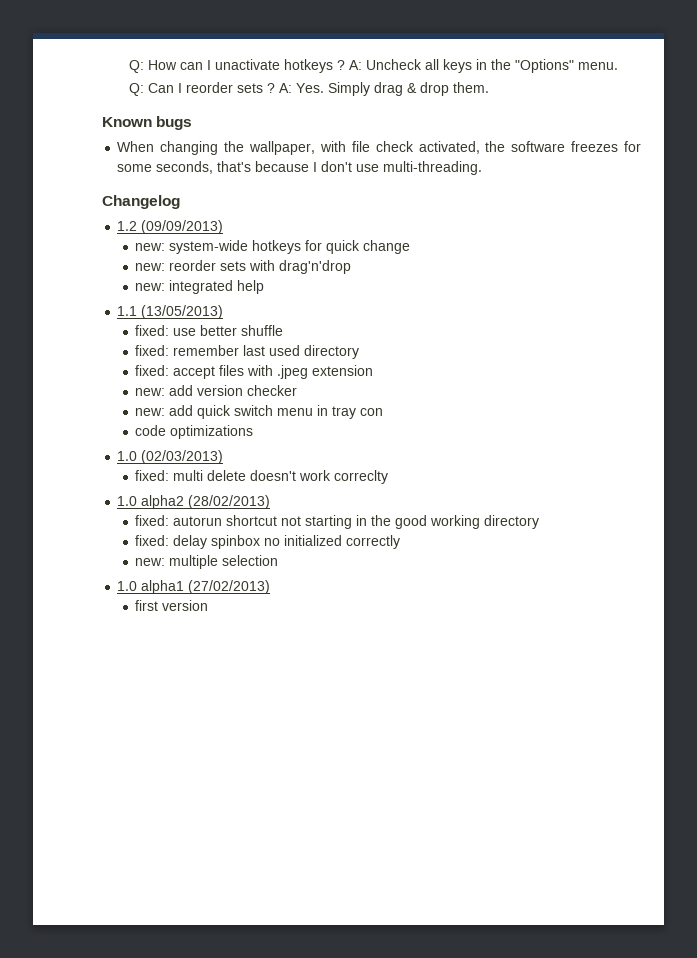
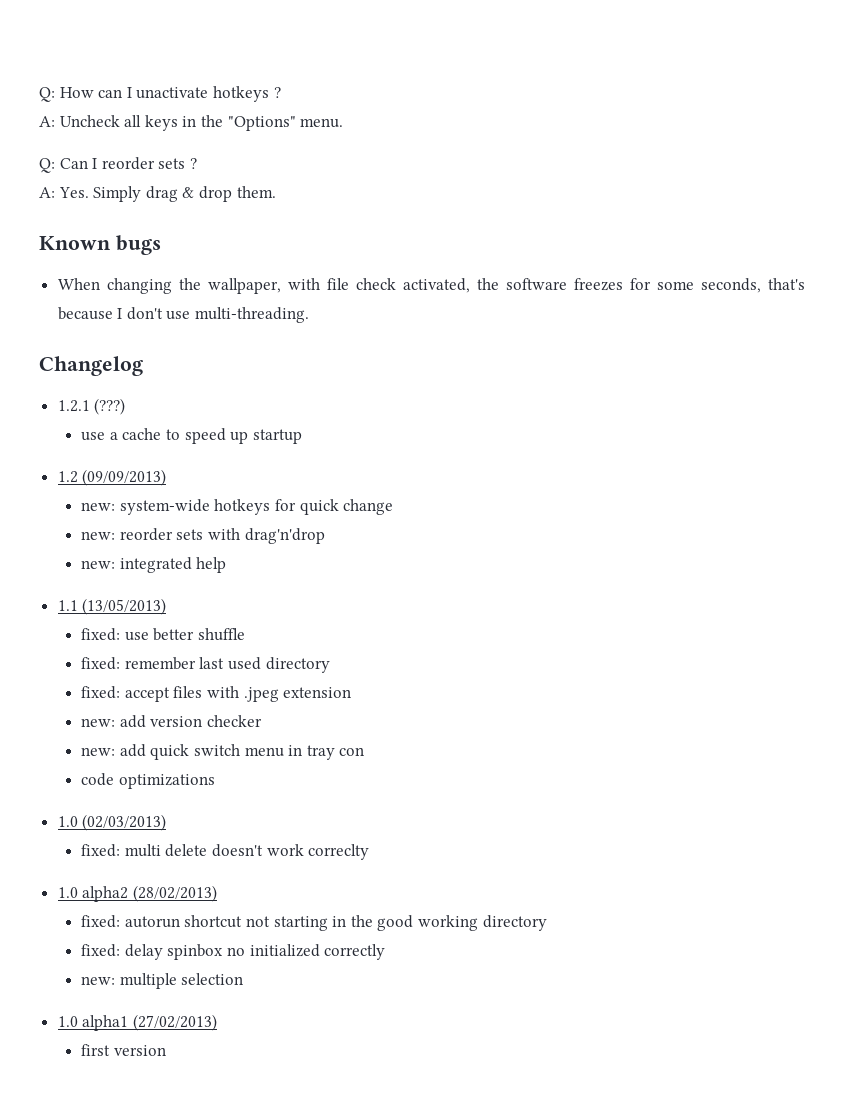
- Q: How can I unactivate hotkeys ? A: Uncheck all keys in the "Options" menu.
+ Q: How can I unactivate hotkeys ?
+ A: Uncheck all keys in the "Options" menu.
- Q: Can I reorder sets ? A: Yes. Simply drag & drop them.
+ Q: Can I reorder sets ?
+ A: Yes. Simply drag & drop them.
+ 1.2.1 (???)
+ use a cache to speed up startup

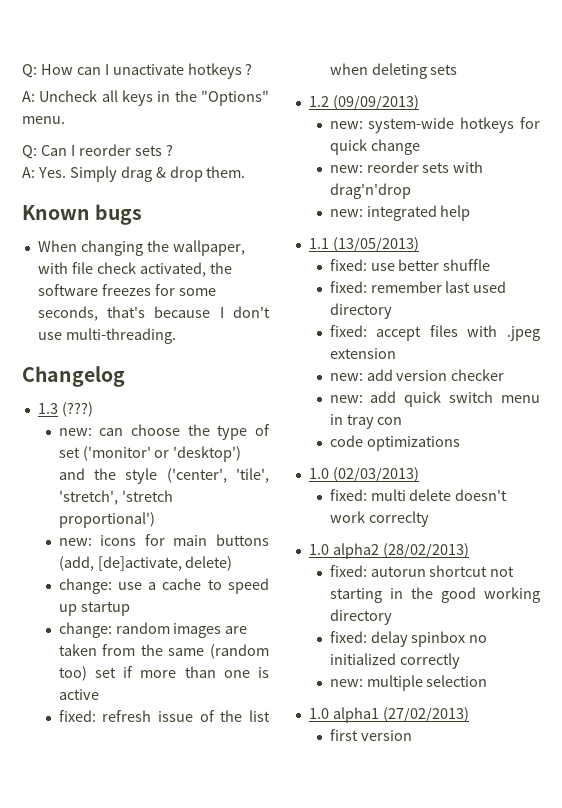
- 1.2.1 (???)
+ 1.3 (???)
- use a cache to speed up startup
+ new: can choose the type of set ('monitor' or 'desktop') and the style ('center', 'tile', 'stretch', 'stretch proportional')
+ new: icons for main buttons (add, [de]activate, delete)
+ change: use a cache to speed up startup
+ change: random images are taken from the same (random too) set if more than one is active
+ fixed: refresh issue of the list when deleting sets

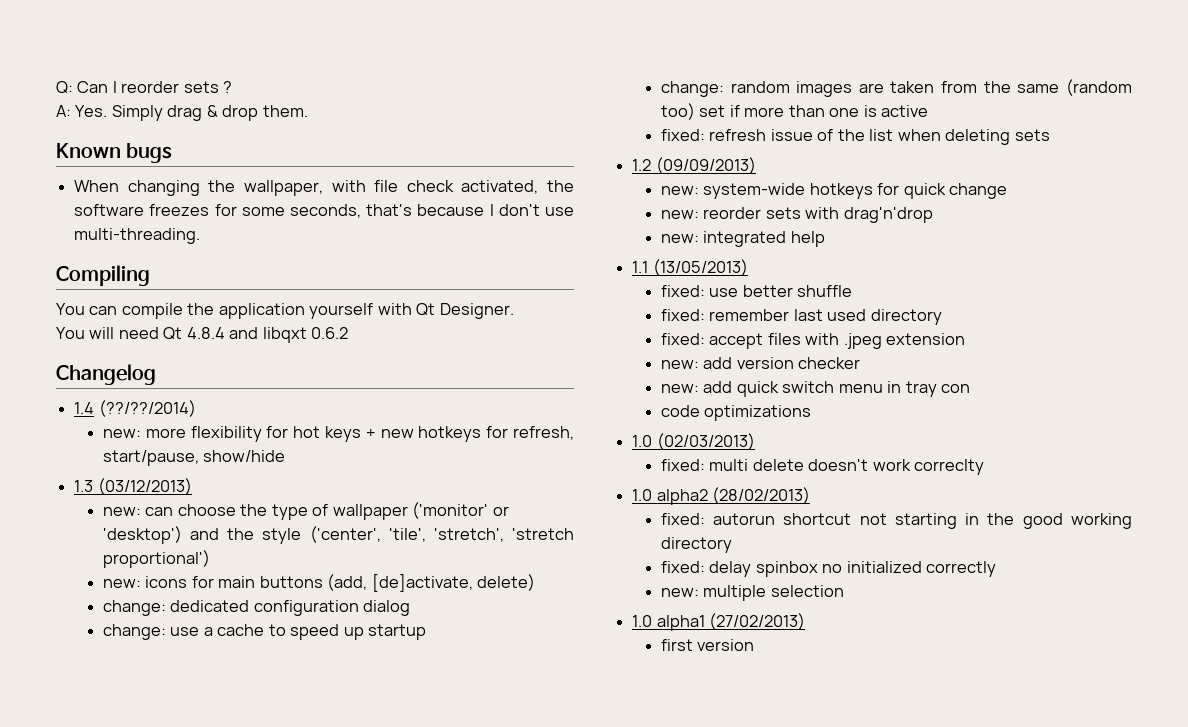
- Q: How can I unactivate hotkeys ?
- A: Uncheck all keys in the "Options" menu.
+ Compiling
+ You can compile the application yourself with Qt Designer.
+ You will need Qt 4.8.4 and libqxt 0.6.2
  Changelog
+ 1.4 (??/??/2014)
+ new: more flexibility for hot keys + new hotkeys for refresh, start/pause, show/hide
- 1.3 (???)
+ 1.3 (03/12/2013)
- new: can choose the type of set ('monitor' or 'desktop') and the style ('center', 'tile', 'stretch', 'stretch proportional')
+ new: can choose the type of wallpaper ('monitor' or 'desktop') and the style ('center', 'tile', 'stretch', 'stretch proportional')
+ change: dedicated configuration dialog

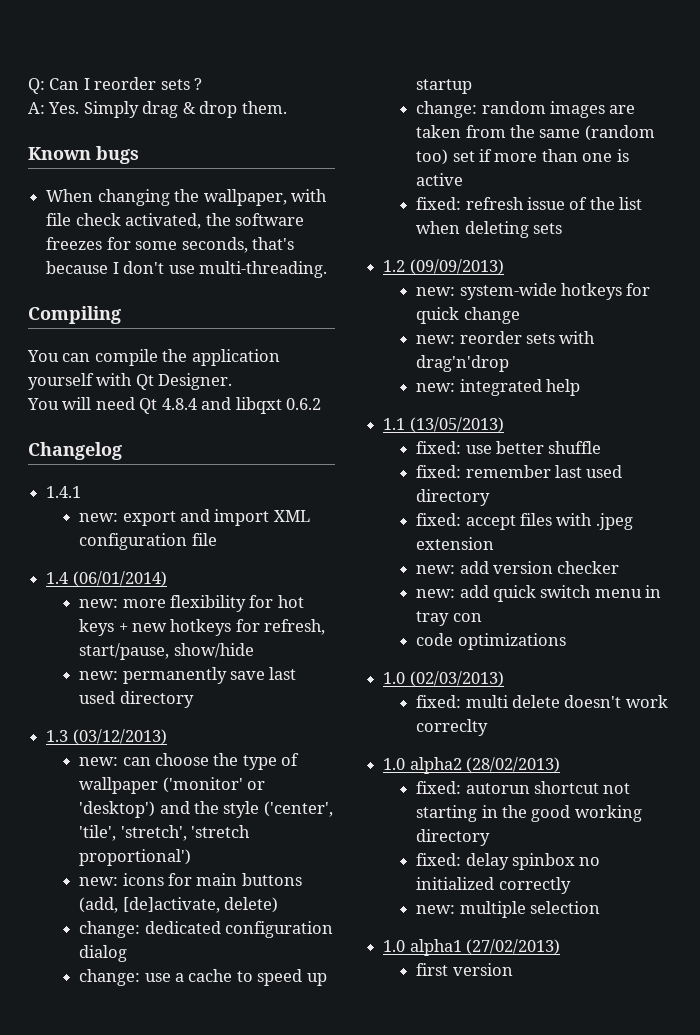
+ 1.4.1
+ new: export and import XML configuration file
- 1.4 (??/??/2014)
+ 1.4 (06/01/2014)
+ new: permanently save last used directory

